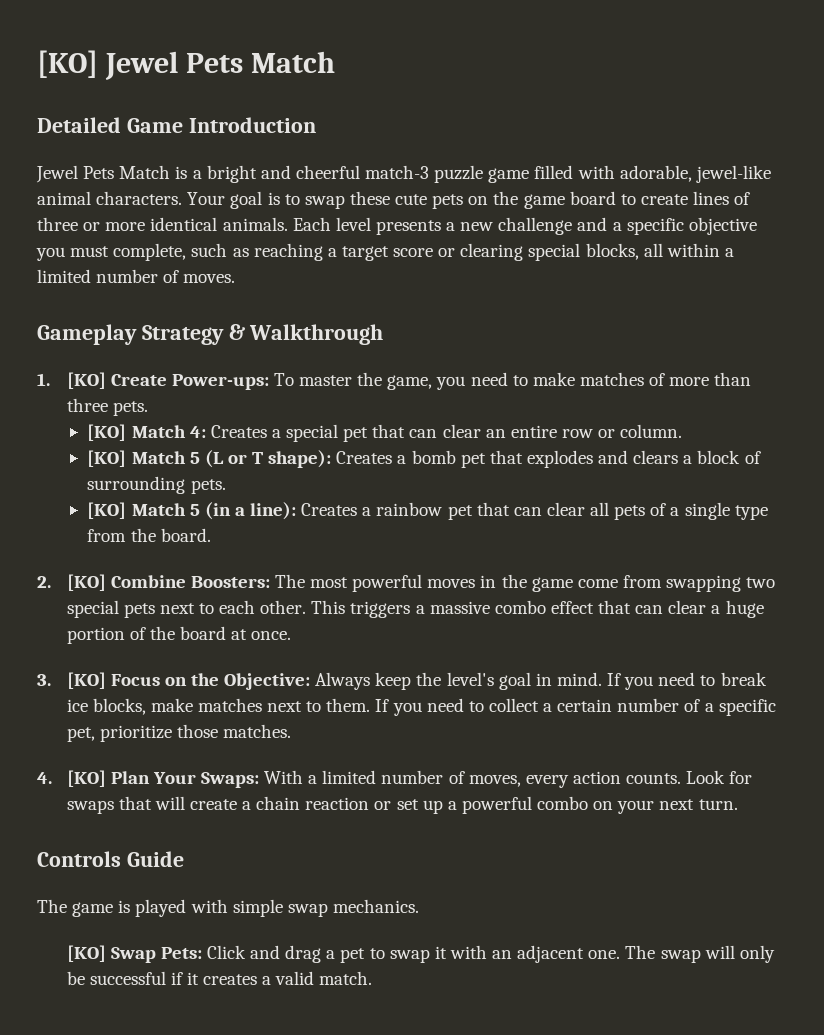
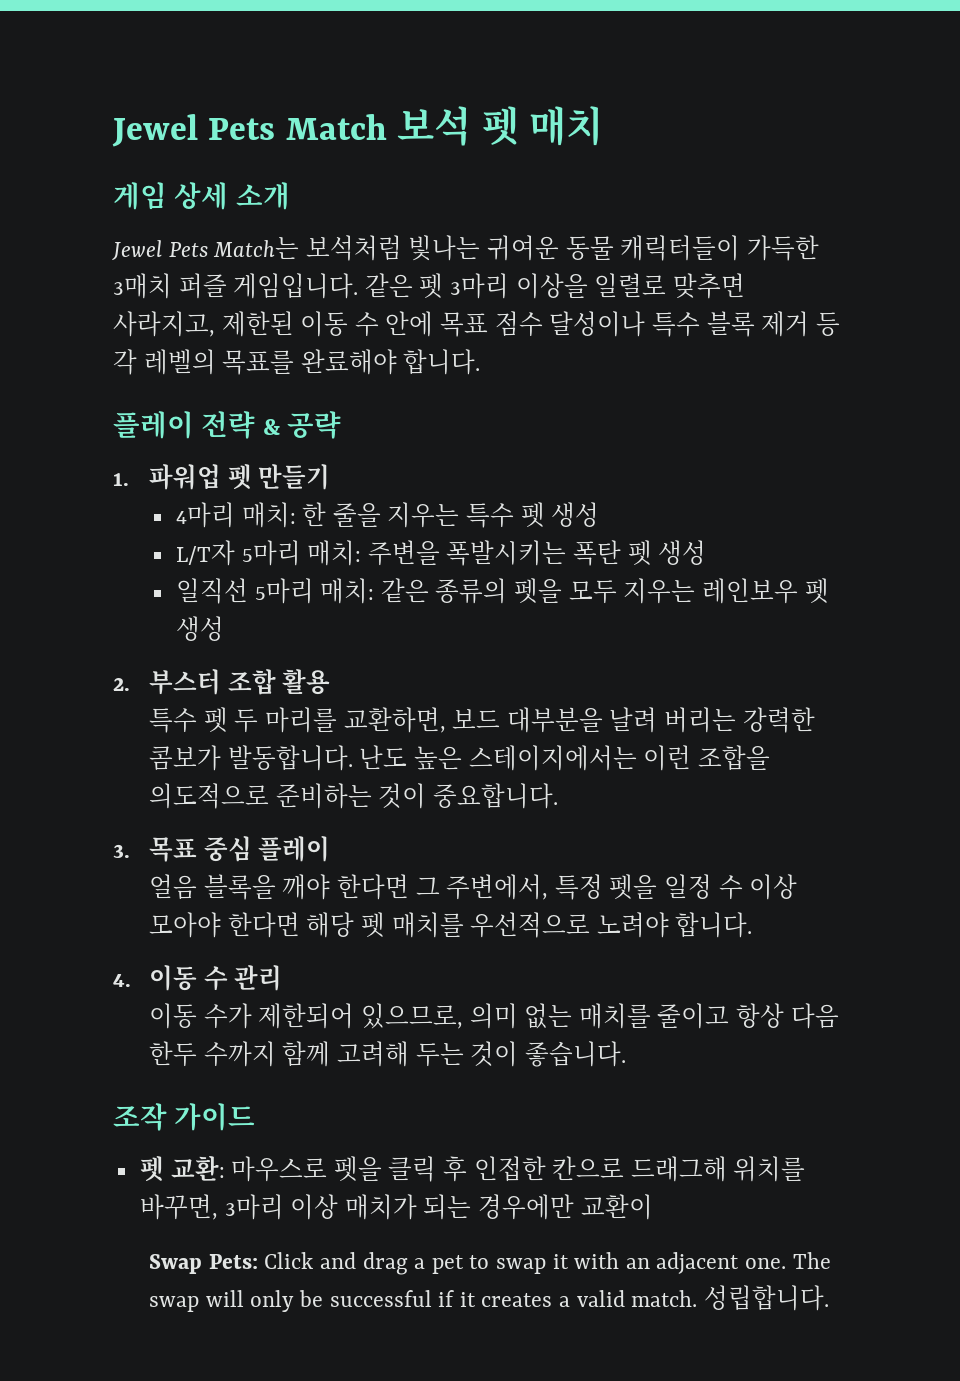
- [KO] Jewel Pets Match
- Detailed Game Introduction
- Jewel Pets Match is a bright and cheerful match-3 puzzle game filled with adorable, jewel-like animal characters. Your goal is to swap these cute pets on the game board to create lines of three or more identical animals. Each level presents a new challenge and a specific objective you must complete, such as reaching a target score or clearing special blocks, all within a limited number of moves.
- Gameplay Strategy & Walkthrough
- 1. [KO] Create Power-ups: To master the game, you need to make matches of more than three pets.
- [KO] Match 4: Creates a special pet that can clear an entire row or column.
- [KO] Match 5 (L or T shape): Creates a bomb pet that explodes and clears a block of surrounding pets.
- [KO] Match 5 (in a line): Creates a rainbow pet that can clear all pets of a single type from the board.
- 2. [KO] Combine Boosters: The most powerful moves in the game come from swapping two special pets next to each other. This triggers a massive combo effect that can clear a huge portion of the board at once.
- 3. [KO] Focus on the Objective: Always keep the level's goal in mind. If you need to break ice blocks, make matches next to them. If you need to collect a certain number of a specific pet, prioritize those matches.
- 4. [KO] Plan Your Swaps: With a limited number of moves, every action counts. Look for swaps that will create a chain reaction or set up a powerful combo on your next turn.
- Controls Guide
- The game is played with simple swap mechanics.
- [KO] Swap Pets: Click and drag a pet to swap it with an adjacent one.
+ Jewel Pets Match 보석 펫 매치
+ 게임 상세 소개
+ Jewel Pets Match는 보석처럼 빛나는 귀여운 동물 캐릭터들이 가득한 3매치 퍼즐 게임입니다. 같은 펫 3마리 이상을 일렬로 맞추면 사라지고, 제한된 이동 수 안에 목표 점수 달성이나 특수 블록 제거 등 각 레벨의 목표를 완료해야 합니다.
+ 플레이 전략 & 공략
+ 1. 파워업 펫 만들기
+ 4마리 매치: 한 줄을 지우는 특수 펫 생성
+ L/T자 5마리 매치: 주변을 폭발시키는 폭탄 펫 생성
+ 일직선 5마리 매치: 같은 종류의 펫을 모두 지우는 레인보우 펫 생성
+ 2. 부스터 조합 활용
+ 특수 펫 두 마리를 교환하면, 보드 대부분을 날려 버리는 강력한 콤보가 발동합니다. 난도 높은 스테이지에서는 이런 조합을 의도적으로 준비하는 것이 중요합니다.
+ 3. 목표 중심 플레이
+ 얼음 블록을 깨야 한다면 그 주변에서, 특정 펫을 일정 수 이상 모아야 한다면 해당 펫 매치를 우선적으로 노려야 합니다.
+ 4. 이동 수 관리
+ 이동 수가 제한되어 있으므로, 의미 없는 매치를 줄이고 항상 다음 한두 수까지 함께 고려해 두는 것이 좋습니다.
+ 조작 가이드
+ 펫 교환: 마우스로 펫을 클릭 후 인접한 칸으로 드래그해 위치를 바꾸면, 3마리 이상 매치가 되는 경우에만 교환이
+ Swap Pets: Click and drag a pet to swap it with an adjacent one.
+ 성립합니다.

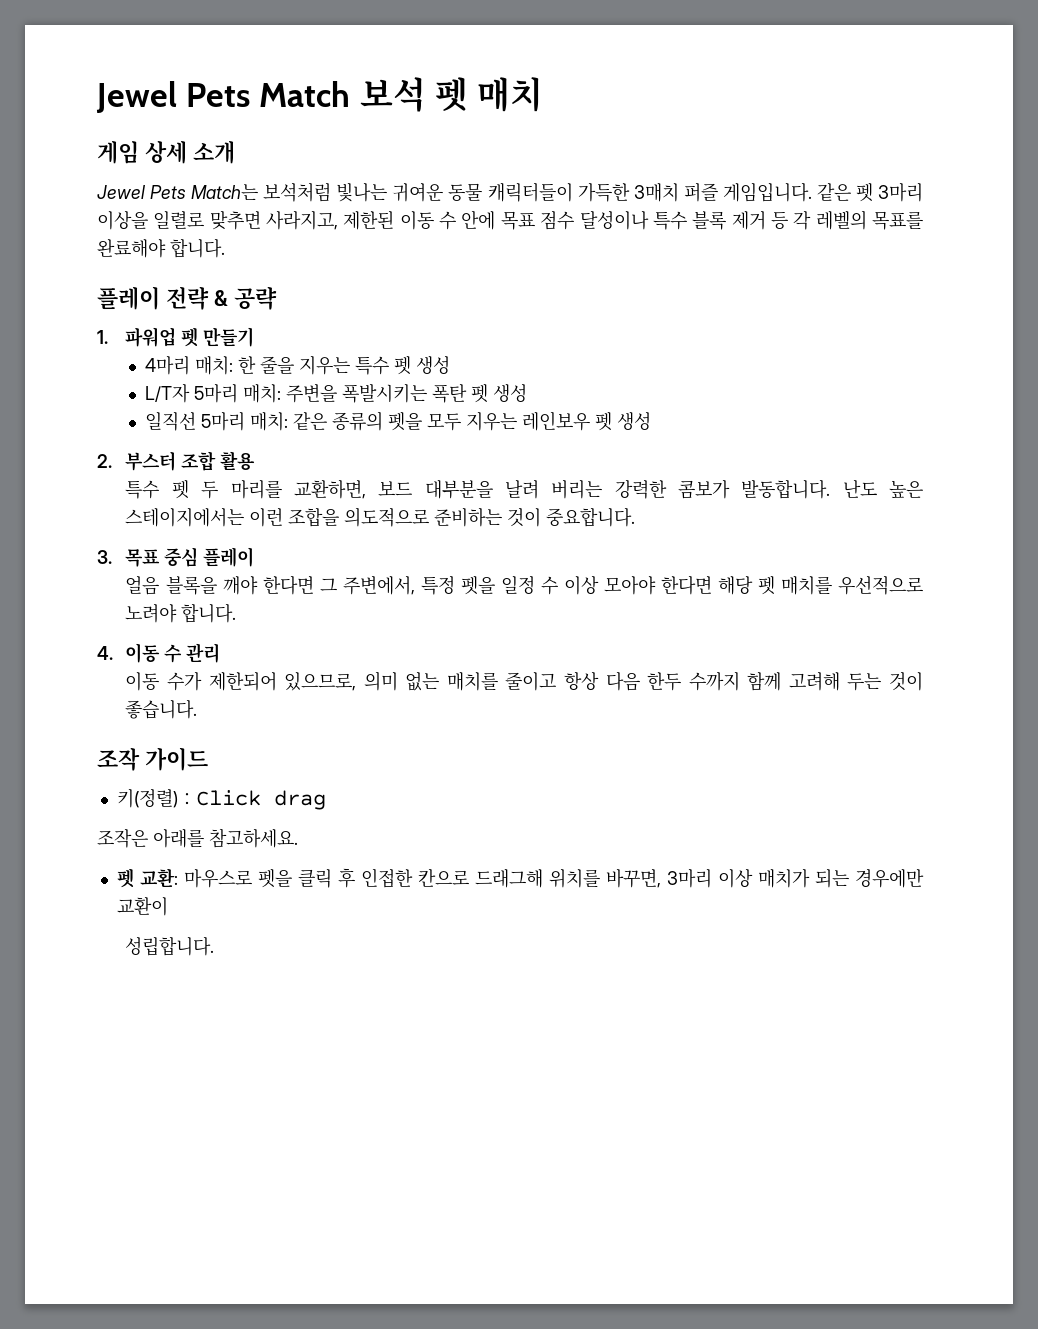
+ 키(정렬)：Click drag
+ 조작은 아래를 참고하세요.
- Swap Pets: Click and drag a pet to swap it with an adjacent one. The swap will only be successful if it creates a valid match.

